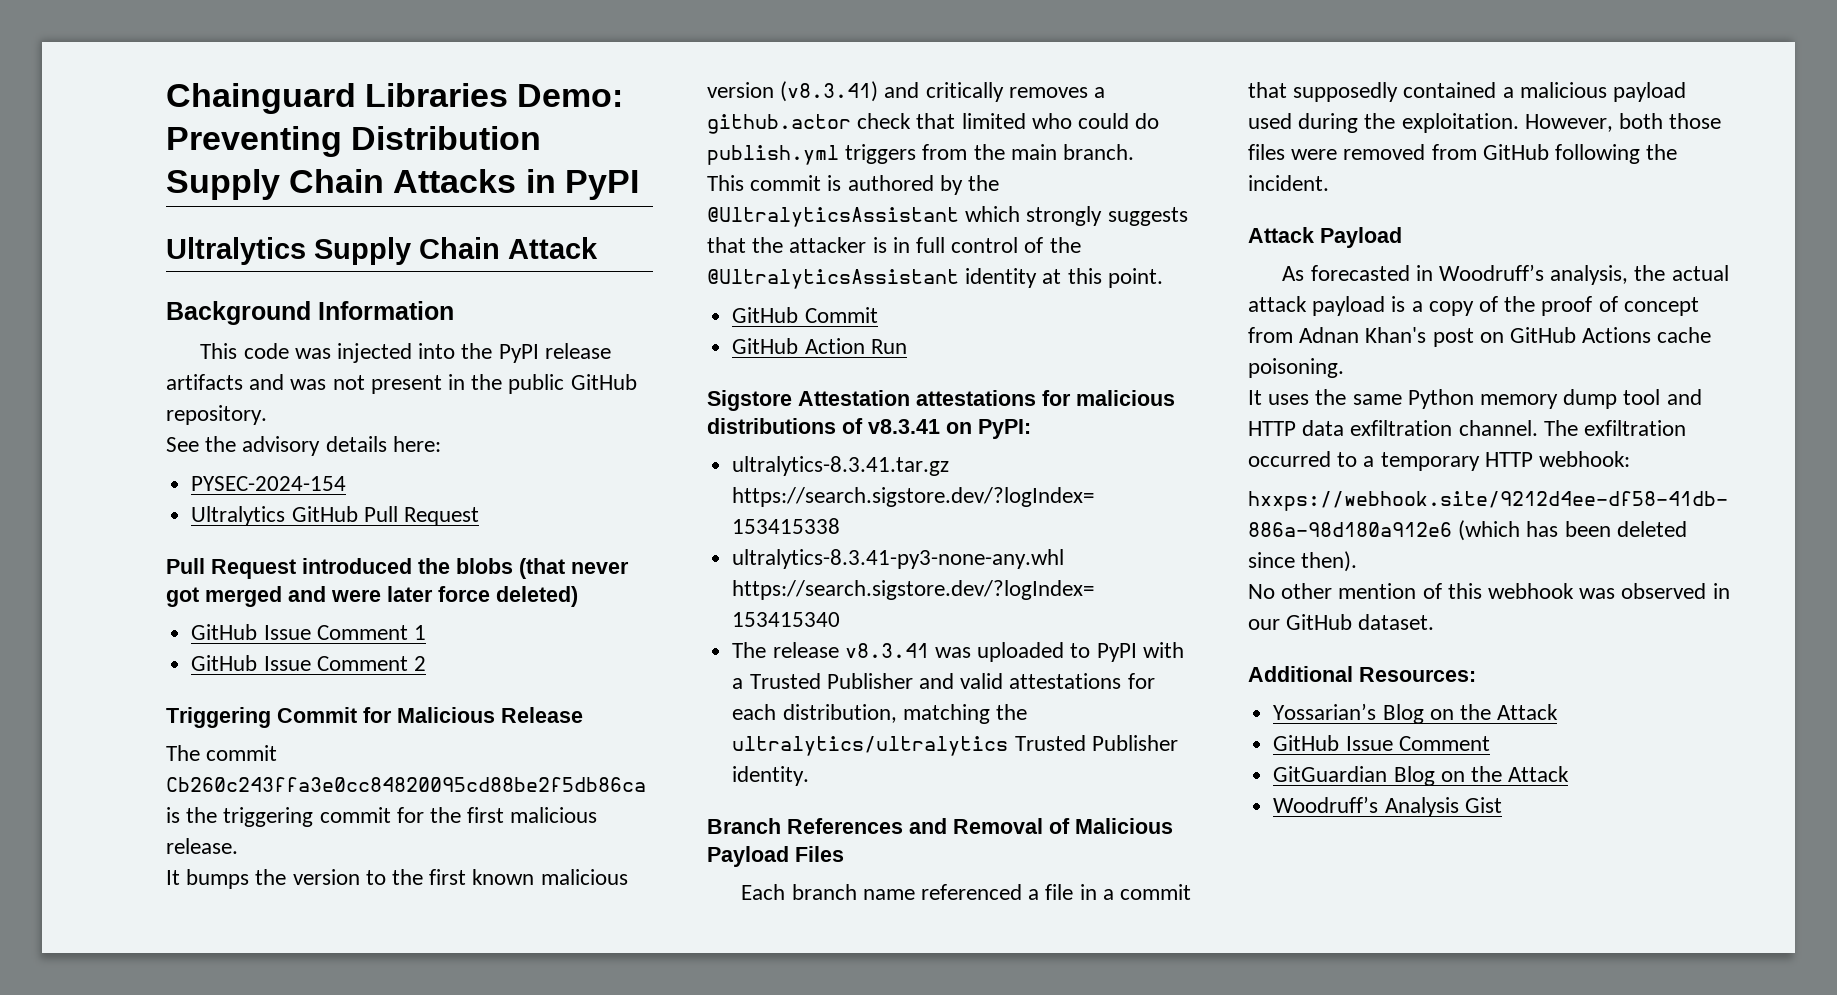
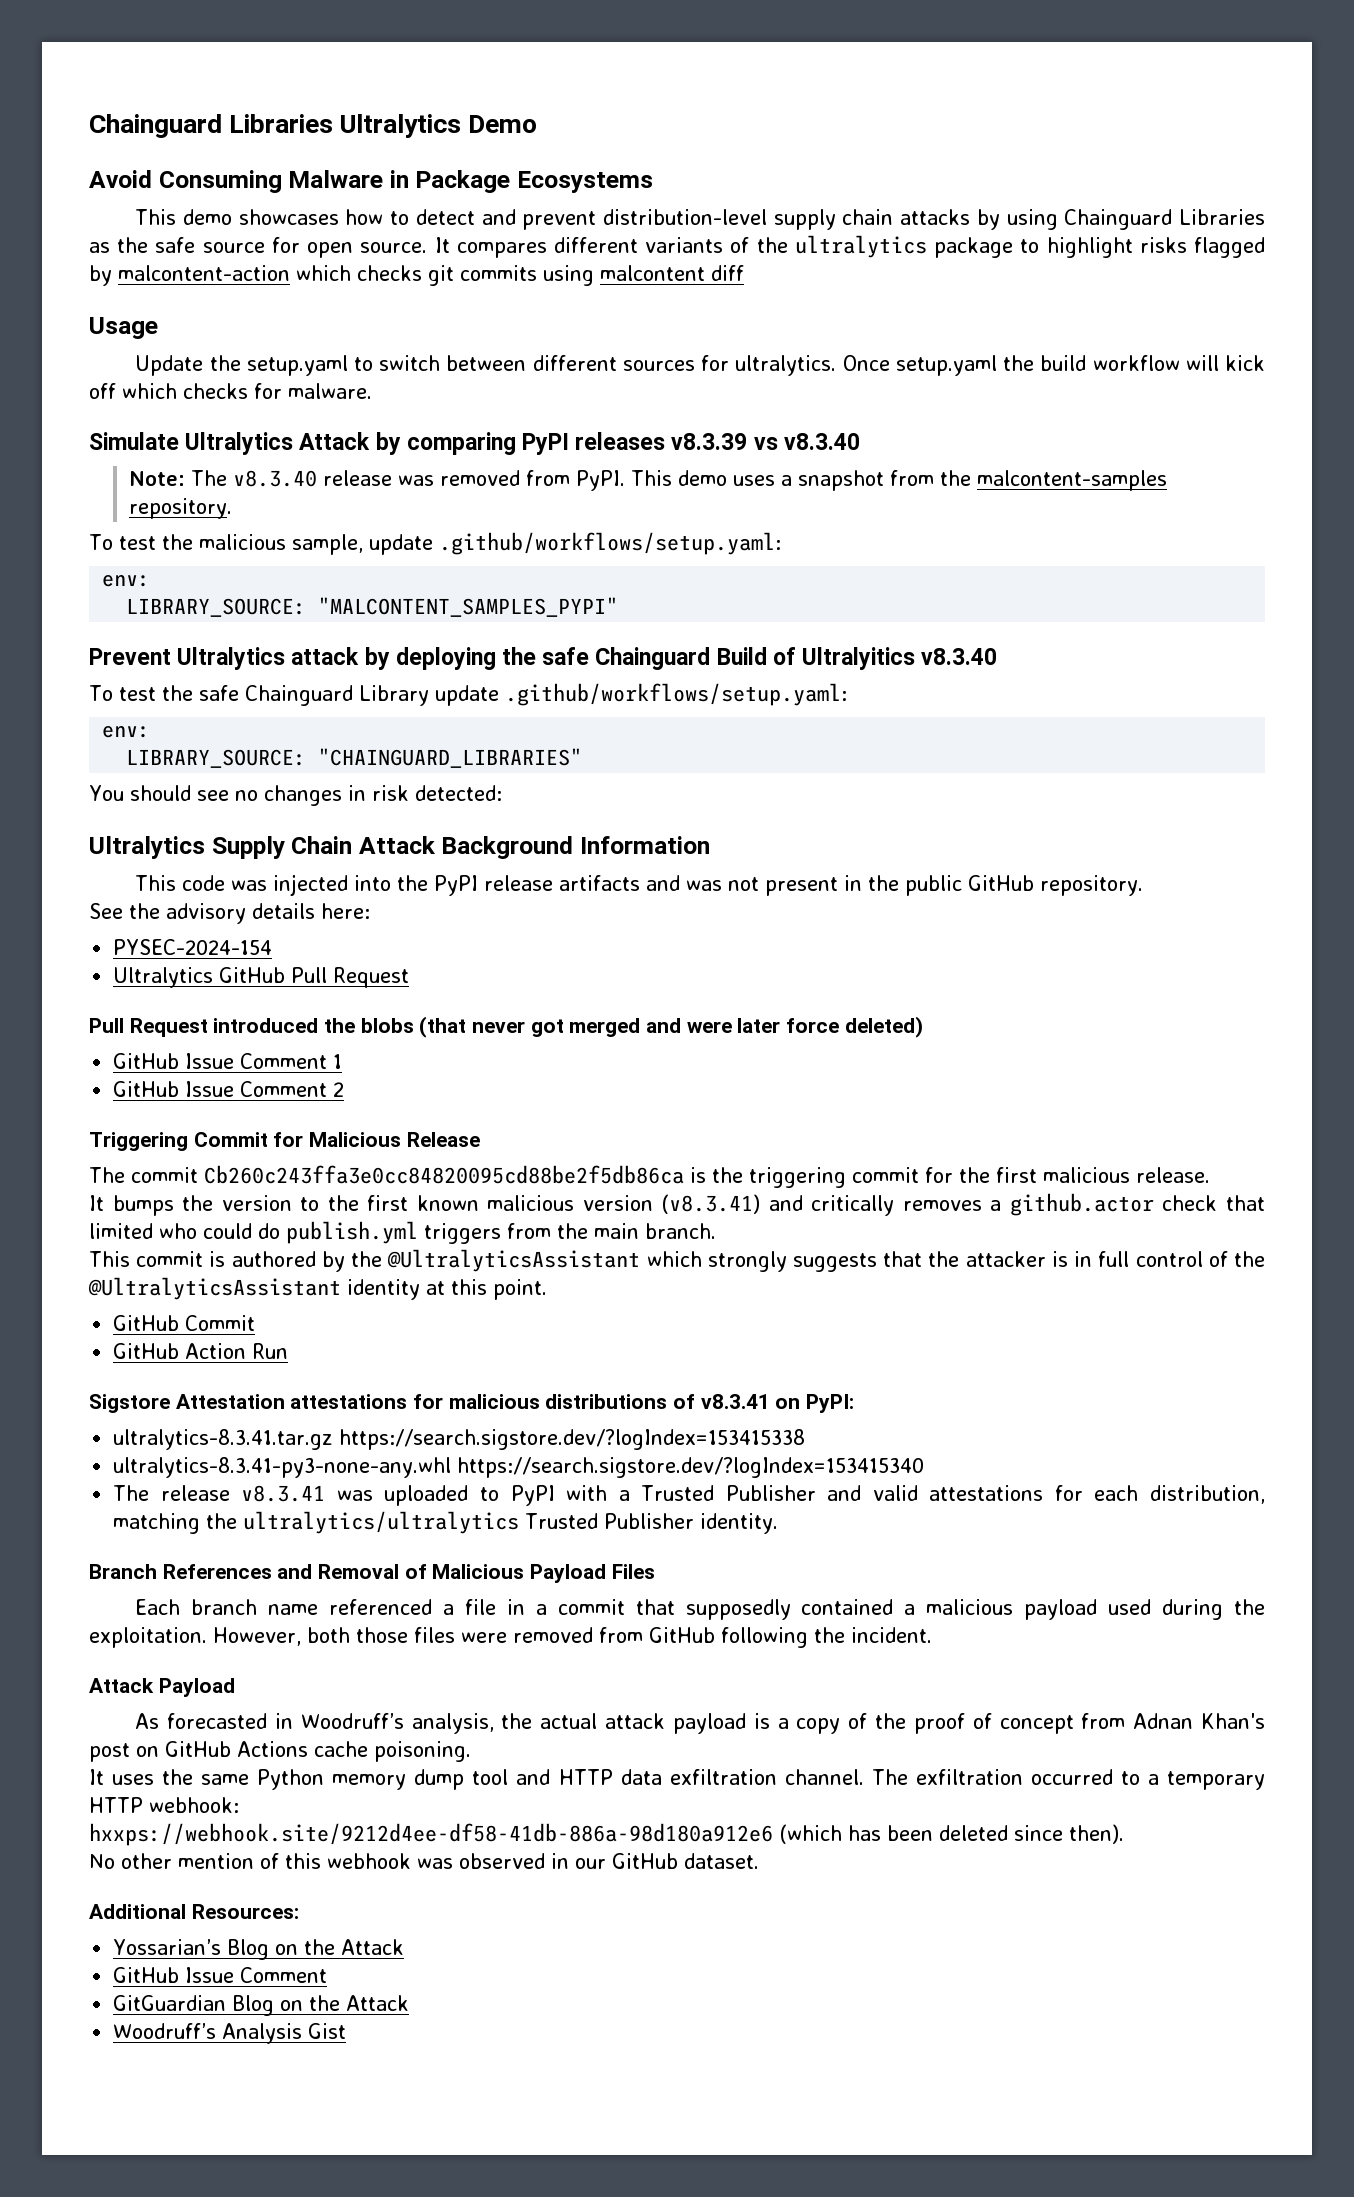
- Chainguard Libraries Demo: Preventing Distribution Supply Chain Attacks in PyPI
+ Chainguard Libraries Ultralytics Demo
+ Avoid Consuming Malware in Package Ecosystems
+ This demo showcases how to detect and prevent distribution-level supply chain attacks by using Chainguard Libraries as the safe source for open source. It compares different variants of the ultralytics package to highlight risks flagged by malcontent-action which checks git commits using malcontent diff
+ Usage
+ Update the setup.yaml to switch between different sources for ultralytics. Once setup.yaml the build workflow will kick off which checks for malware.
+ Simulate Ultralytics Attack by comparing PyPI releases v8.3.39 vs v8.3.40
+ Note: The v8.3.40 release was removed from PyPI. This demo uses a snapshot from the malcontent-samples repository.
+ To test the malicious sample, update .github/workflows/setup.yaml:
+ env:
+ LIBRARY_SOURCE: "MALCONTENT_SAMPLES_PYPI"
+ Prevent Ultralytics attack by deploying the safe Chainguard Build of Ultralyitics v8.3.40
+ To test the safe Chainguard Library update .github/workflows/setup.yaml:
+ env:
+ LIBRARY_SOURCE: "CHAINGUARD_LIBRARIES"
+ You should see no changes in risk detected:
- Ultralytics Supply Chain Attack
- Background Information
+ Ultralytics Supply Chain Attack Background Information

